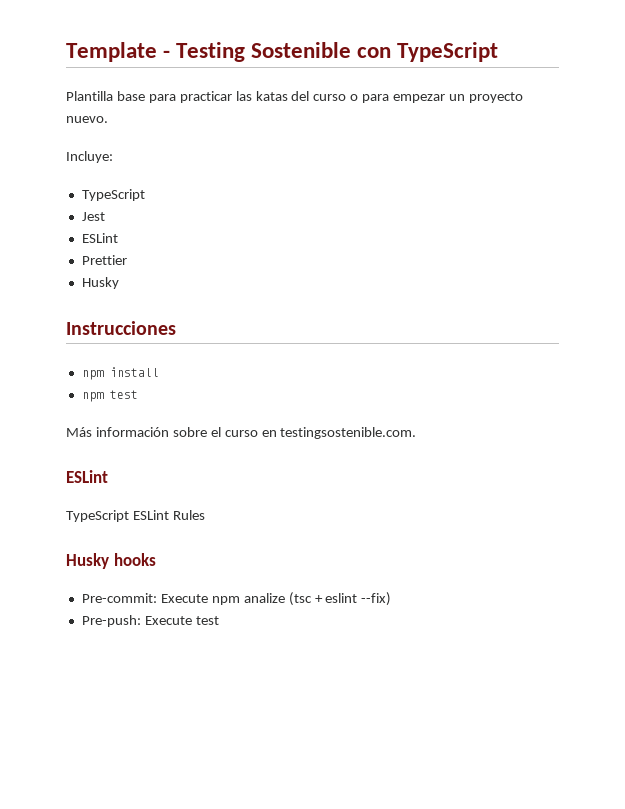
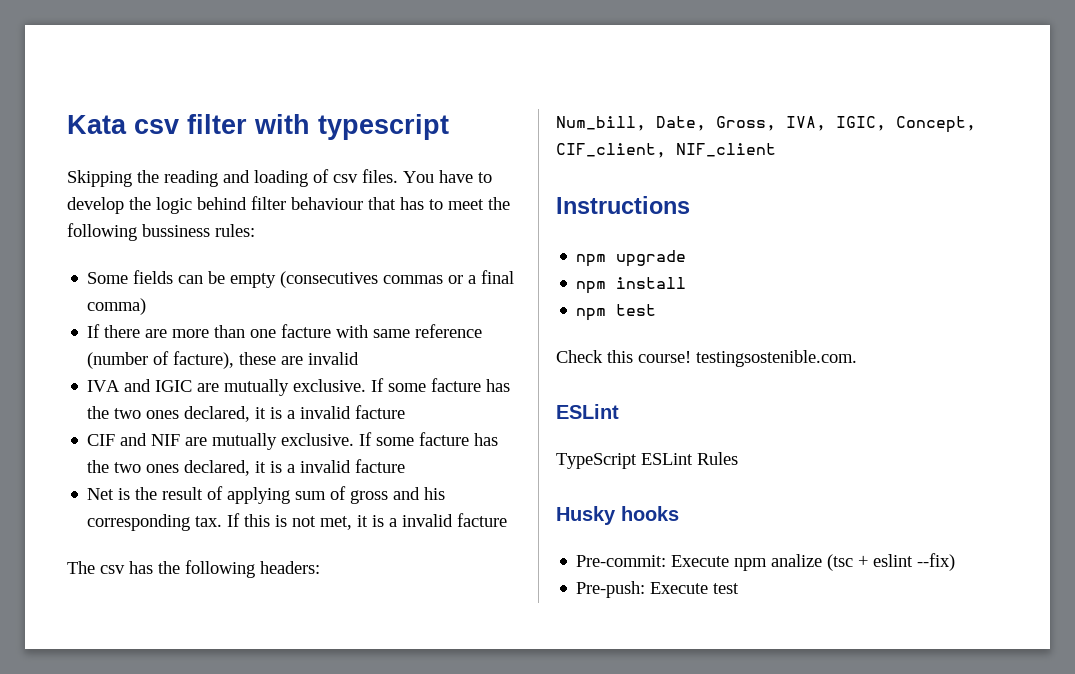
- Template - Testing Sostenible con TypeScript
- Plantilla base para practicar las katas del curso o para empezar un proyecto nuevo.
- Incluye:
- TypeScript
- Jest
- ESLint
- Prettier
- Husky
- Instrucciones
+ Kata csv filter with typescript
+ Skipping the reading and loading of csv files. You have to develop the logic behind filter behaviour that has to meet the following bussiness rules:
+ Some fields can be empty (consecutives commas or a final comma)
+ If there are more than one facture with same reference (number of facture), these are invalid
+ IVA and IGIC are mutually exclusive. If some facture has the two ones declared, it is a invalid facture
+ CIF and NIF are mutually exclusive. If some facture has the two ones declared, it is a invalid facture
+ Net is the result of applying sum of gross and his corresponding tax. If this is not met, it is a invalid facture
+ The csv has the following headers:
+ Num_bill, Date, Gross, IVA, IGIC, Concept, CIF_client, NIF_client
+ Instructions
+ npm upgrade
  npm install
  npm test
- Más información sobre el curso en testingsostenible.com.
+ Check this course! testingsostenible.com.

